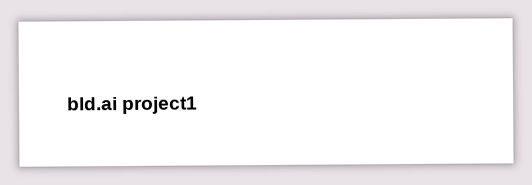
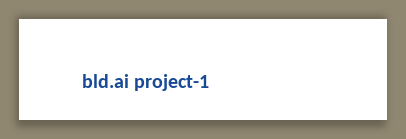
- bld.ai project1
+ bld.ai project-1

